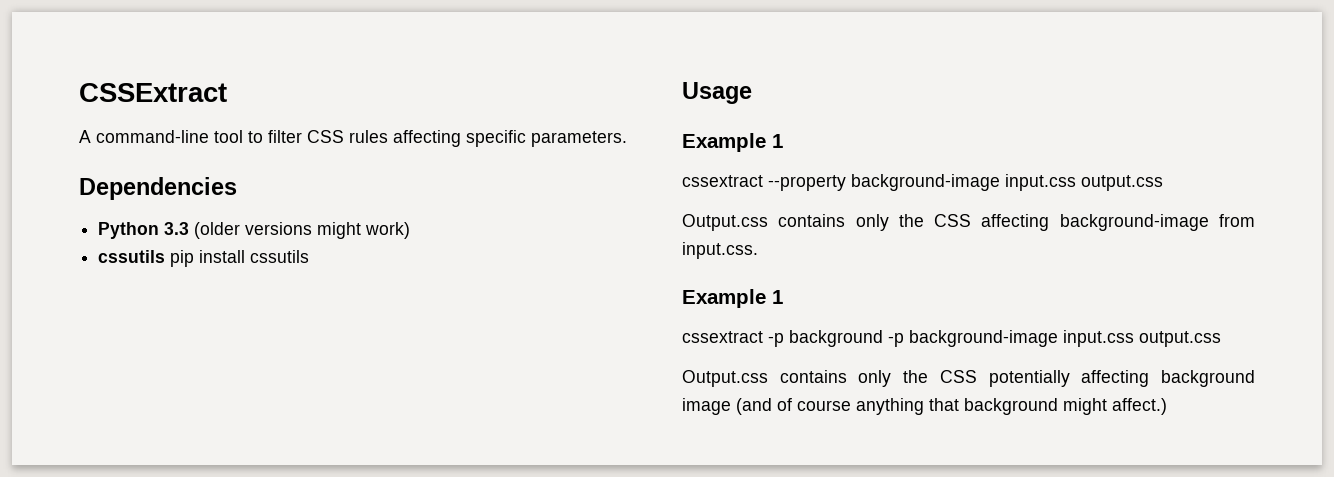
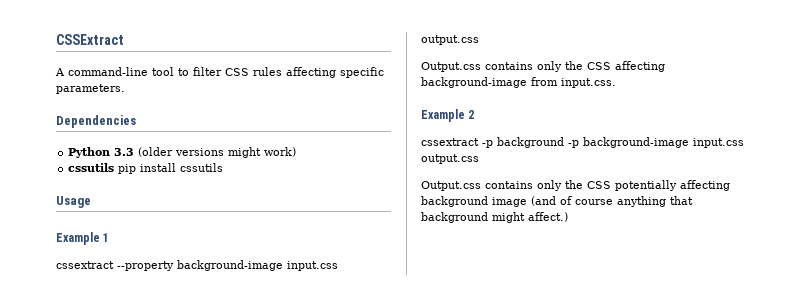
  Output.css contains only the CSS affecting background-image from input.css.
- Example 1
+ Example 2

